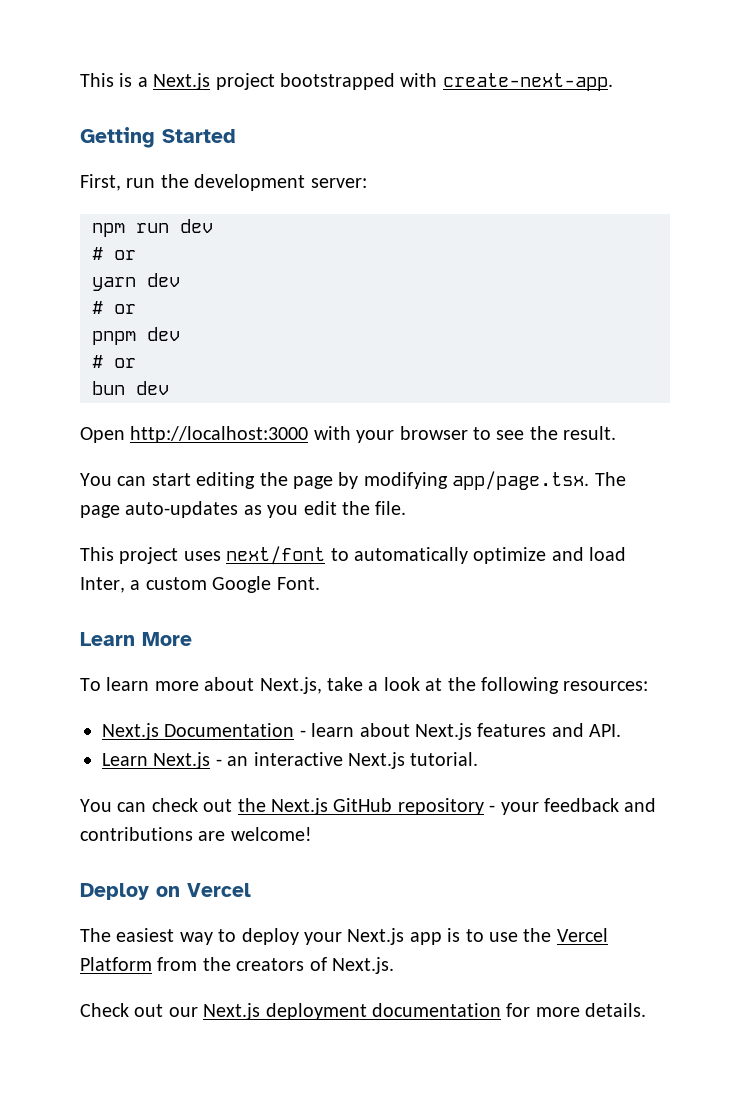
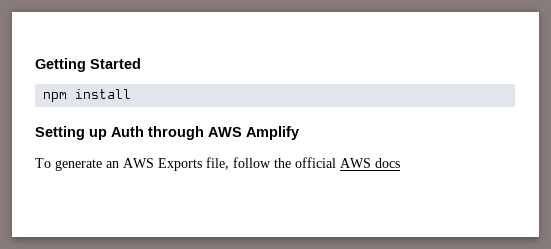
- This is a Next.js project bootstrapped with create-next-app.
  Getting Started
- First, run the development server:
- npm run dev
- # or
- yarn dev
- # or
- pnpm dev
- # or
- bun dev
- Open http://localhost:3000 with your browser to see the result.
- You can start editing the page by modifying app/page.tsx. The page auto-updates as you edit the file.
- This project uses next/font to automatically optimize and load Inter, a custom Google Font.
- Learn More
- To learn more about Next.js, take a look at the following resources:
- Next.js Documentation - learn about Next.js features and API.
- Learn Next.js - an interactive Next.js tutorial.
- You can check out the Next.js GitHub repository - your feedback and contributions are welcome!
- Deploy on Vercel
- The easiest way to deploy your Next.js app is to use the Vercel Platform from the creators of Next.js.
- Check out our Next.js deployment documentation for more details.
+ npm install
+ Setting up Auth through AWS Amplify
+ To generate an AWS Exports file, follow the official AWS docs

